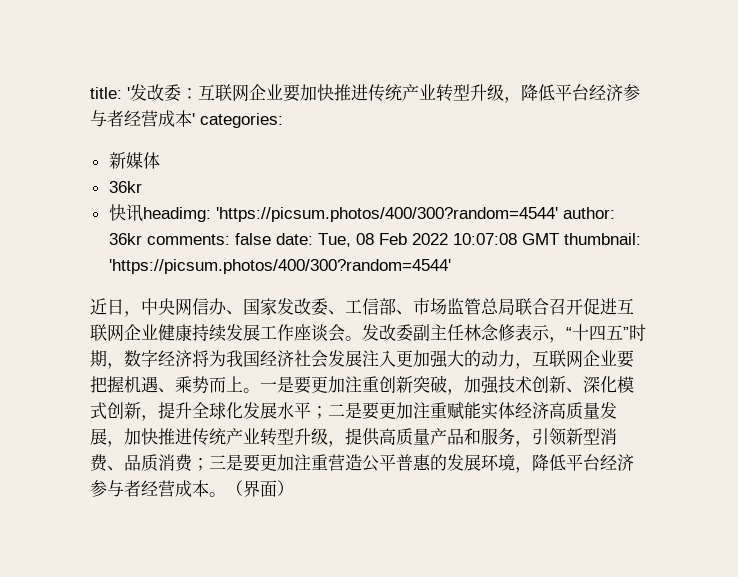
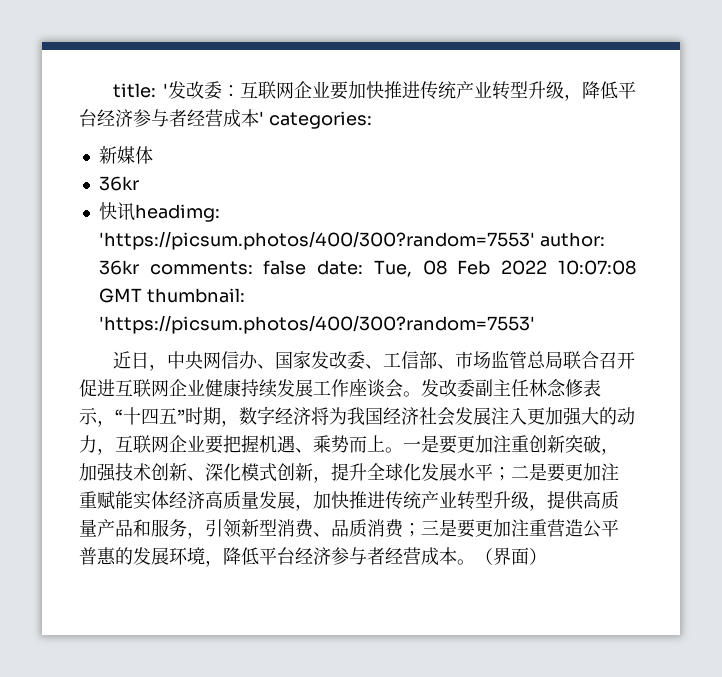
- 快讯headimg: 'https://picsum.photos/400/300?random=4544' author: 36kr comments: false date: Tue, 08 Feb 2022 10:07:08 GMT thumbnail: 'https://picsum.photos/400/300?random=4544'
+ 快讯headimg: 'https://picsum.photos/400/300?random=7553' author: 36kr comments: false date: Tue, 08 Feb 2022 10:07:08 GMT thumbnail: 'https://picsum.photos/400/300?random=7553'

